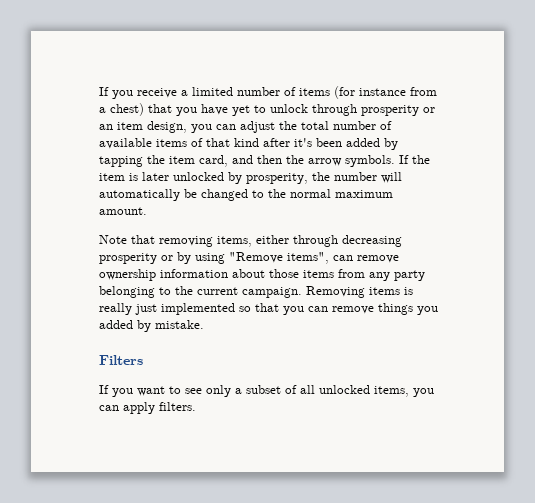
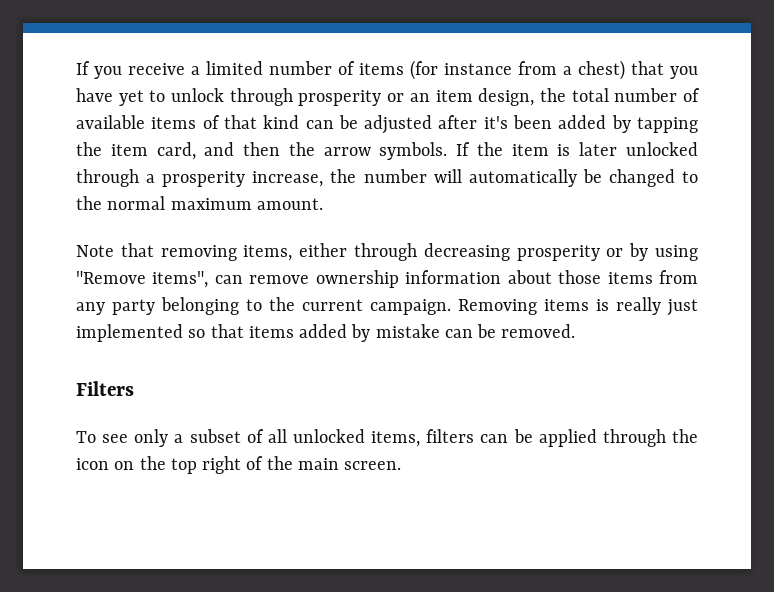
- If you receive a limited number of items (for instance from a chest) that you have yet to unlock through prosperity or an item design, you can adjust the total number of available items of that kind after it's been added by tapping the item card, and then the arrow symbols.
+ If you receive a limited number of items (for instance from a chest) that you have yet to unlock through prosperity or an item design, the total number of available items of that kind can be adjusted after it's been added by tapping the item card, and then the arrow symbols.
- If the item is later unlocked by prosperity, the number will automatically be changed to the normal maximum amount.
+ If the item is later unlocked through a prosperity increase, the number will automatically be changed to the normal maximum amount.
- Removing items is really just implemented so that you can remove things you added by mistake.
+ Removing items is really just implemented so that items added by mistake can be removed.
  Filters
- If you want to see only a subset of all unlocked items, you can apply filters.
+ To see only a subset of all unlocked items, filters can be applied through the icon on the top right of the main screen.

